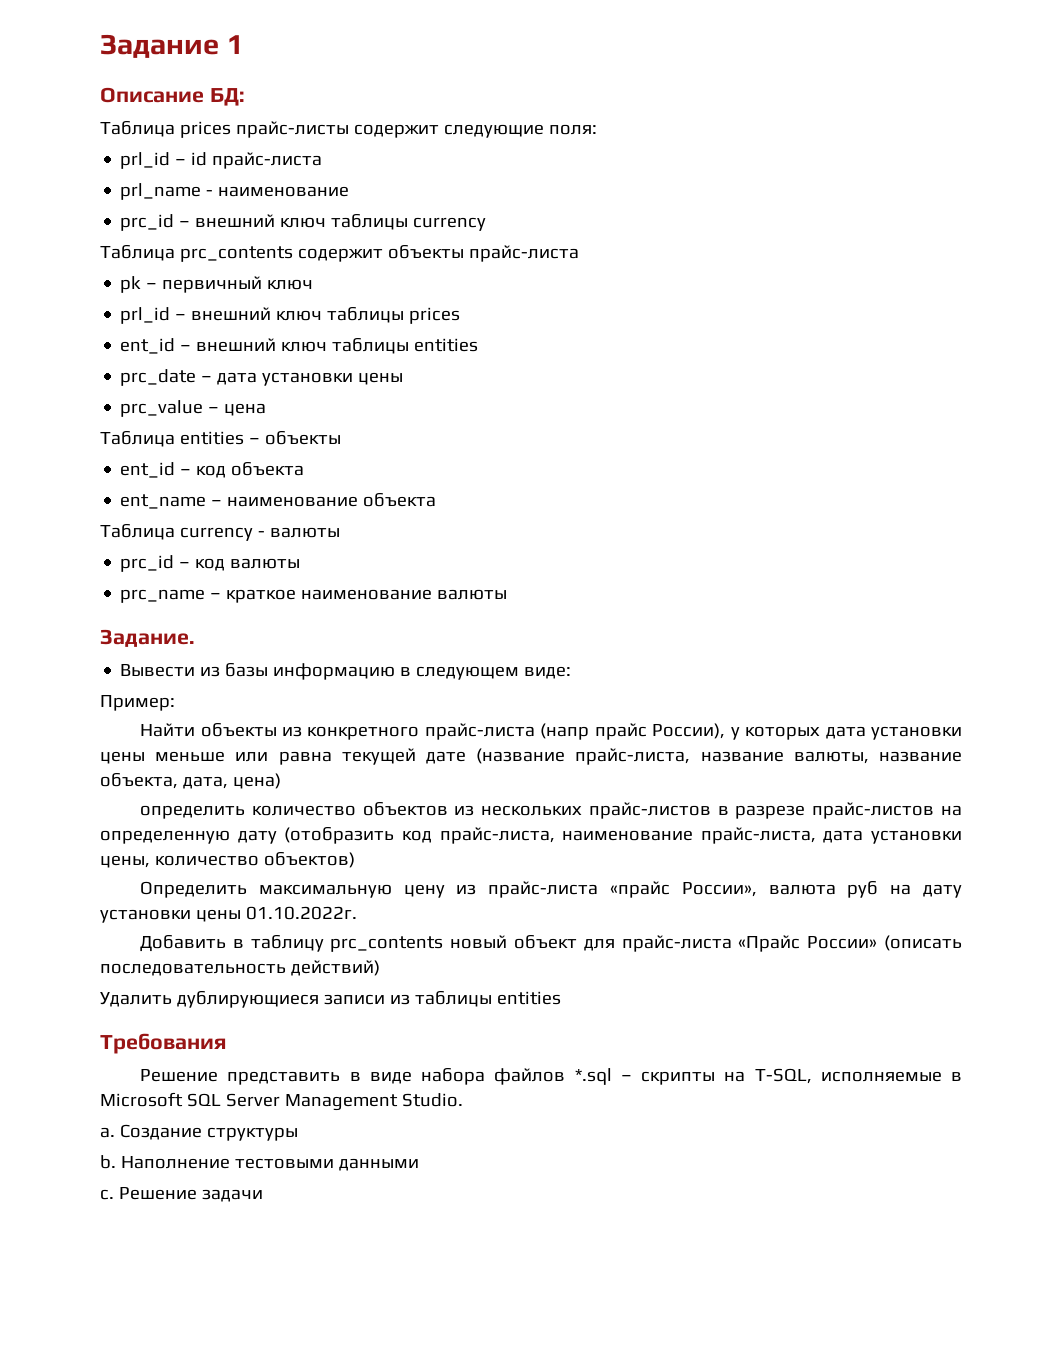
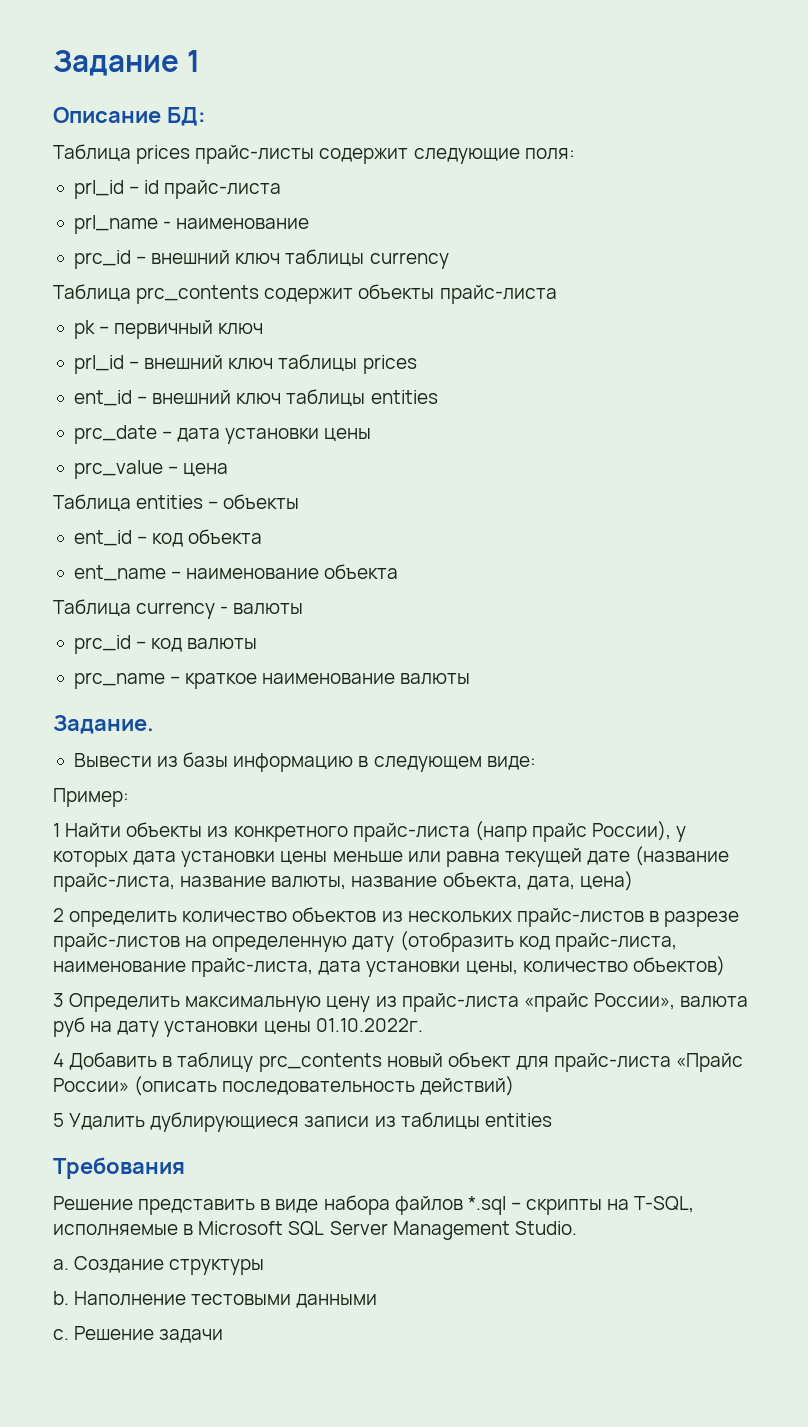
- Найти объекты из конкретного прайс-листа (напр прайс России), у которых дата установки цены меньше или равна текущей дате (название прайс-листа, название валюты, название объекта, дата, цена)
+ 1 Найти объекты из конкретного прайс-листа (напр прайс России), у которых дата установки цены меньше или равна текущей дате (название прайс-листа, название валюты, название объекта, дата, цена)
- определить количество объектов из нескольких прайс-листов в разрезе прайс-листов на определенную дату (отобразить код прайс-листа, наименование прайс-листа, дата установки цены, количество объектов)
+ 2 определить количество объектов из нескольких прайс-листов в разрезе прайс-листов на определенную дату (отобразить код прайс-листа, наименование прайс-листа, дата установки цены, количество объектов)
- Определить максимальную цену из прайс-листа «прайс России», валюта руб на дату установки цены 01.10.2022г.
+ 3 Определить максимальную цену из прайс-листа «прайс России», валюта руб на дату установки цены 01.10.2022г.
- Добавить в таблицу prc_contents новый объект для прайс-листа «Прайс России» (описать последовательность действий)
+ 4 Добавить в таблицу prc_contents новый объект для прайс-листа «Прайс России» (описать последовательность действий)
- Удалить дублирующиеся записи из таблицы entities
+ 5 Удалить дублирующиеся записи из таблицы entities

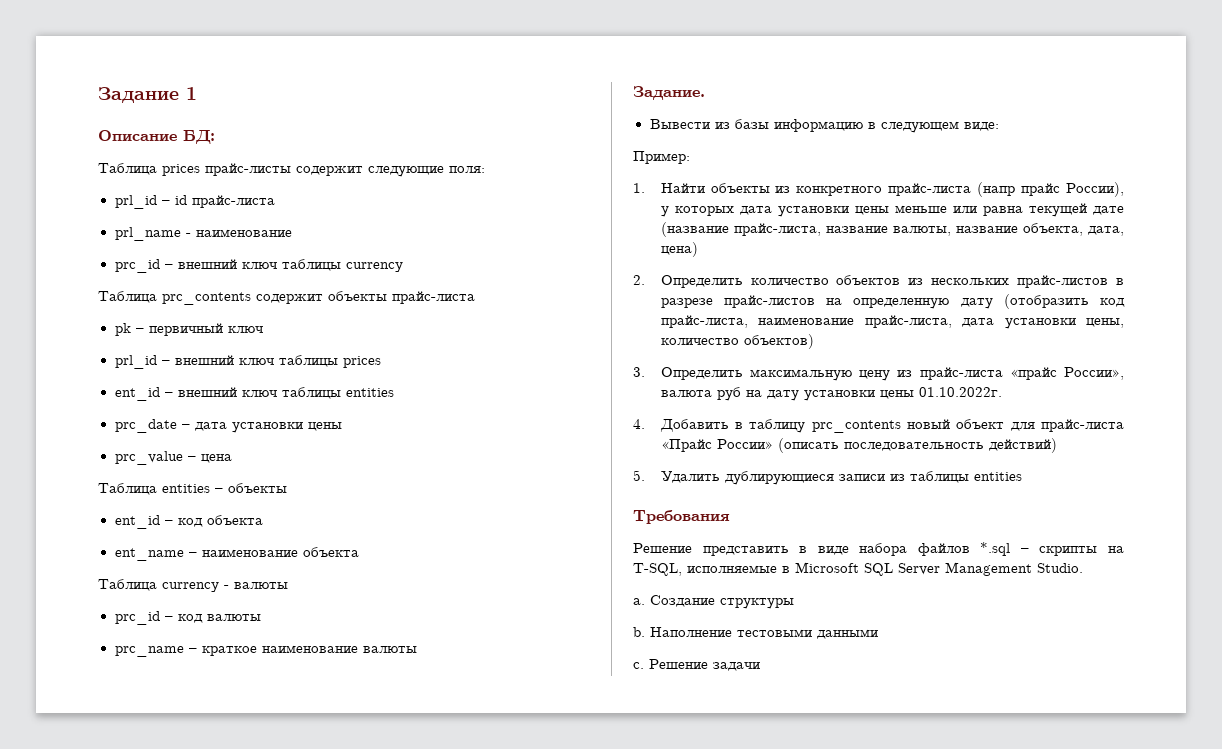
- 1 Найти объекты из конкретного прайс-листа (напр прайс России), у которых дата установки цены меньше или равна текущей дате (название прайс-листа, название валюты, название объекта, дата, цена)
+ 1. Найти объекты из конкретного прайс-листа (напр прайс России), у которых дата установки цены меньше или равна текущей дате (название прайс-листа, название валюты, название объекта, дата, цена)
- 2 определить количество объектов из нескольких прайс-листов в разрезе прайс-листов на определенную дату (отобразить код прайс-листа, наименование прайс-листа, дата установки цены, количество объектов)
+ 2. Определить количество объектов из нескольких прайс-листов в разрезе прайс-листов на определенную дату (отобразить код прайс-листа, наименование прайс-листа, дата установки цены, количество объектов)
- 3 Определить максимальную цену из прайс-листа «прайс России», валюта руб на дату установки цены 01.10.2022г.
+ 3. Определить максимальную цену из прайс-листа «прайс России», валюта руб на дату установки цены 01.10.2022г.
- 4 Добавить в таблицу prc_contents новый объект для прайс-листа «Прайс России» (описать последовательность действий)
+ 4. Добавить в таблицу prc_contents новый объект для прайс-листа «Прайс России» (описать последовательность действий)
- 5 Удалить дублирующиеся записи из таблицы entities
+ 5. Удалить дублирующиеся записи из таблицы entities

